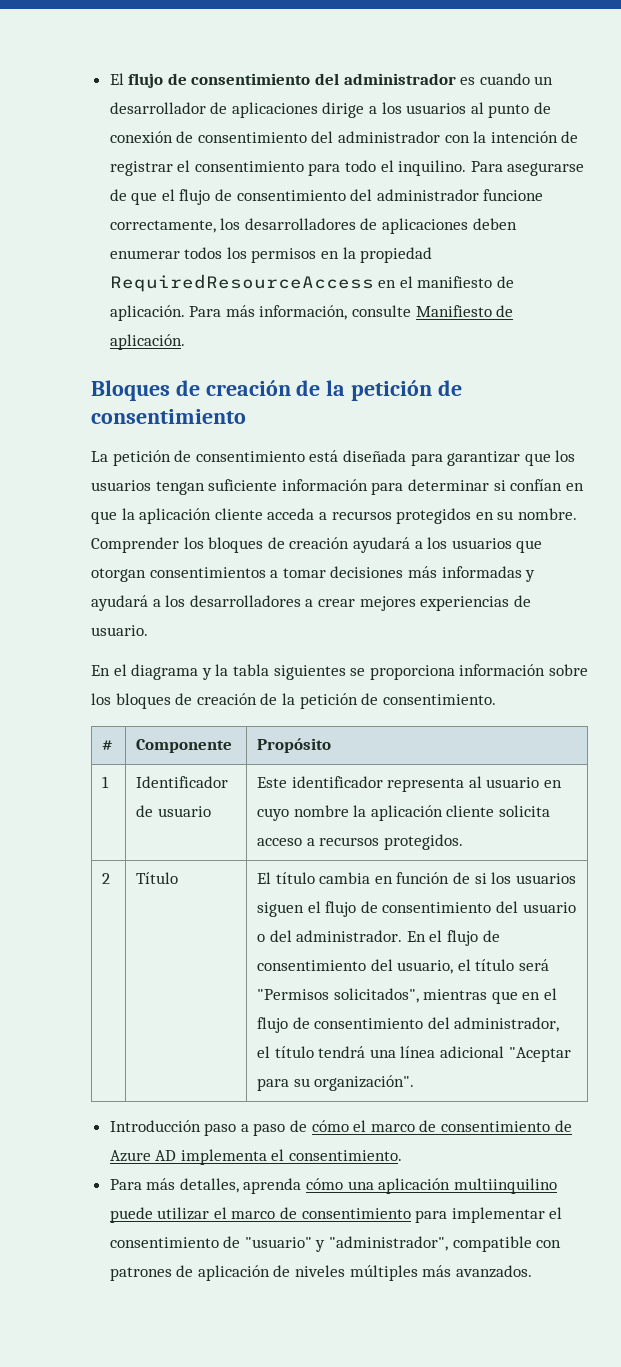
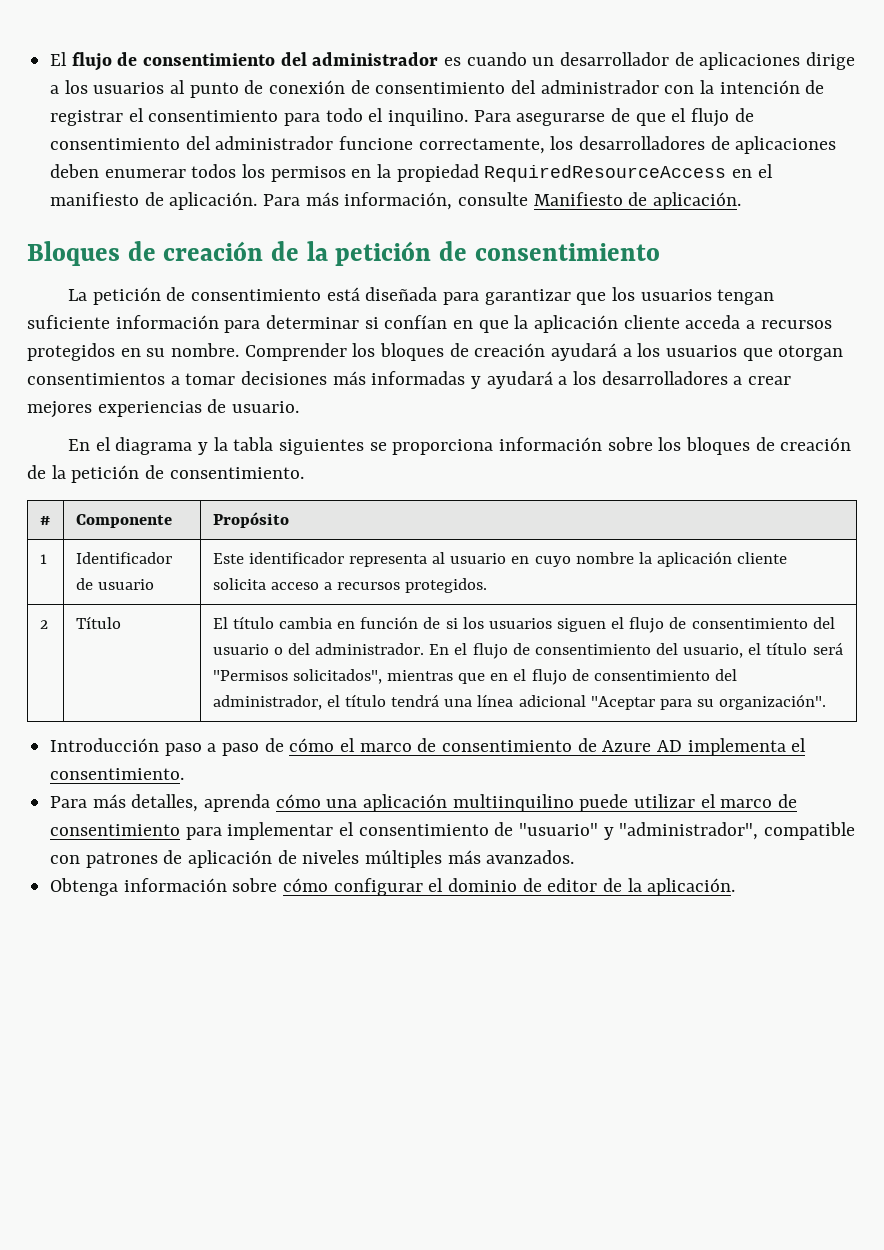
+ Obtenga información sobre cómo configurar el dominio de editor de la aplicación.

